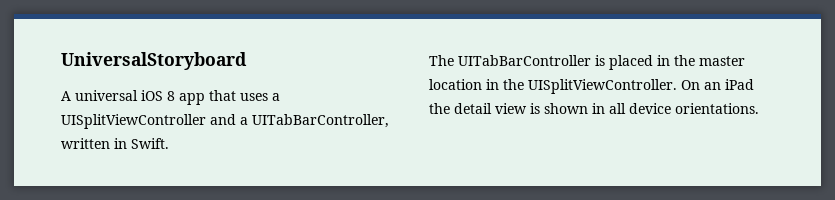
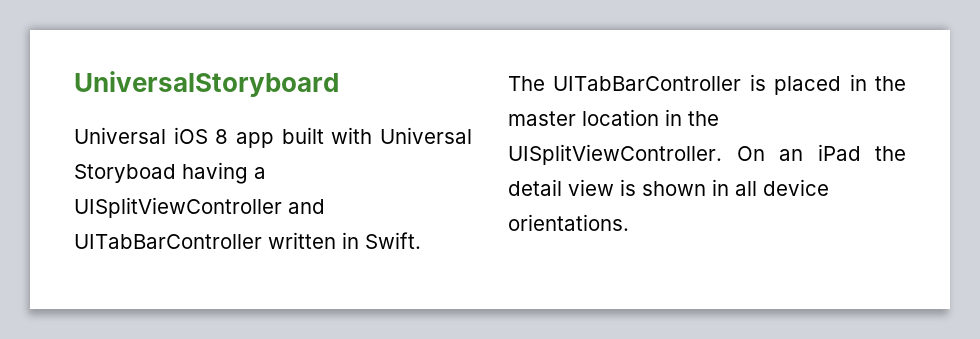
- A universal iOS 8 app that uses a UISplitViewController and a UITabBarController, written in Swift.
+ Universal iOS 8 app built with Universal Storyboad having a UISplitViewController and UITabBarController written in Swift.

